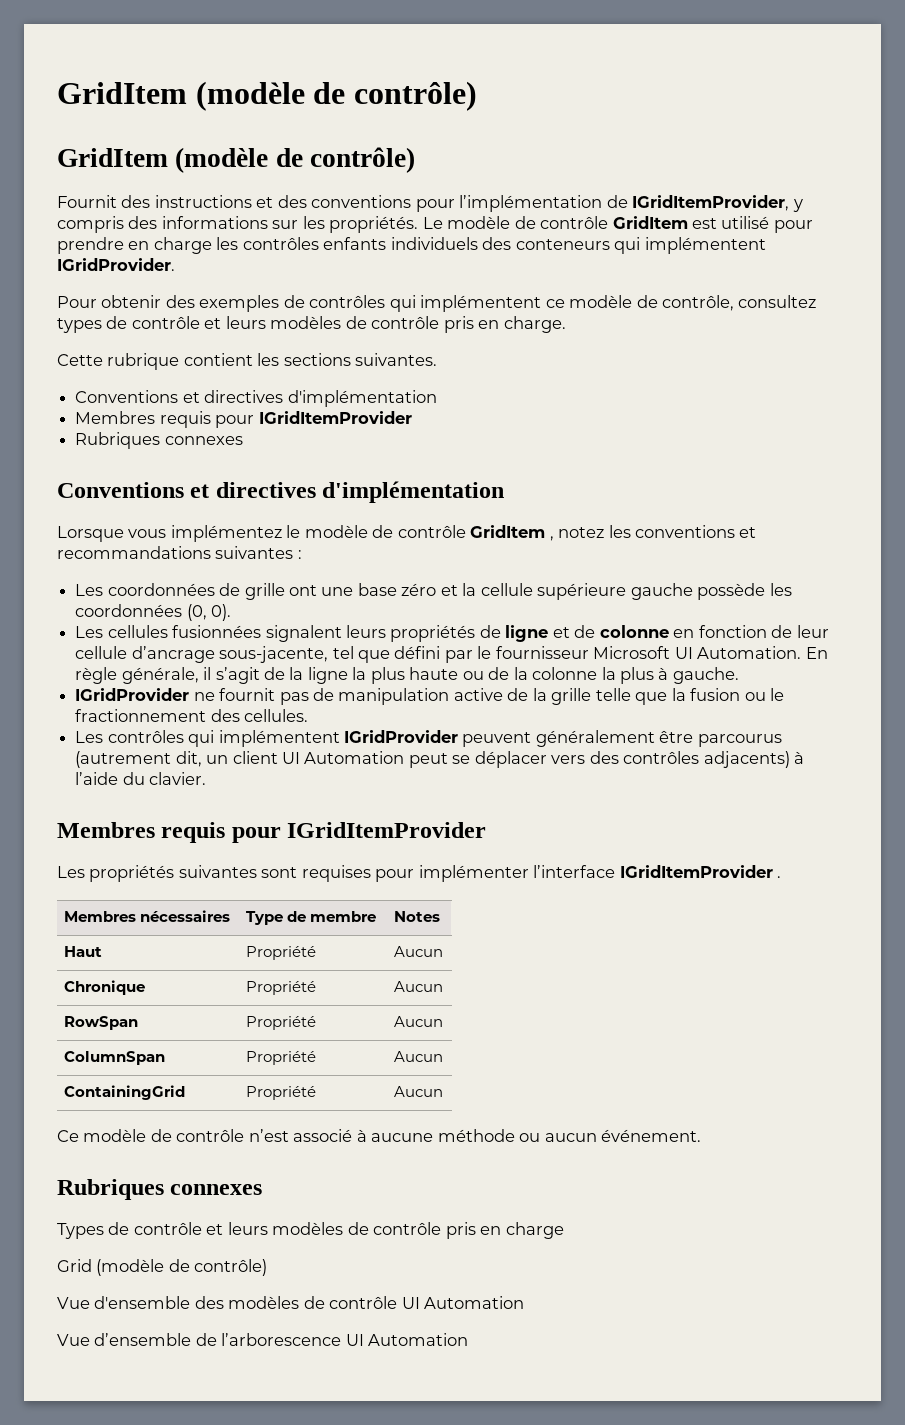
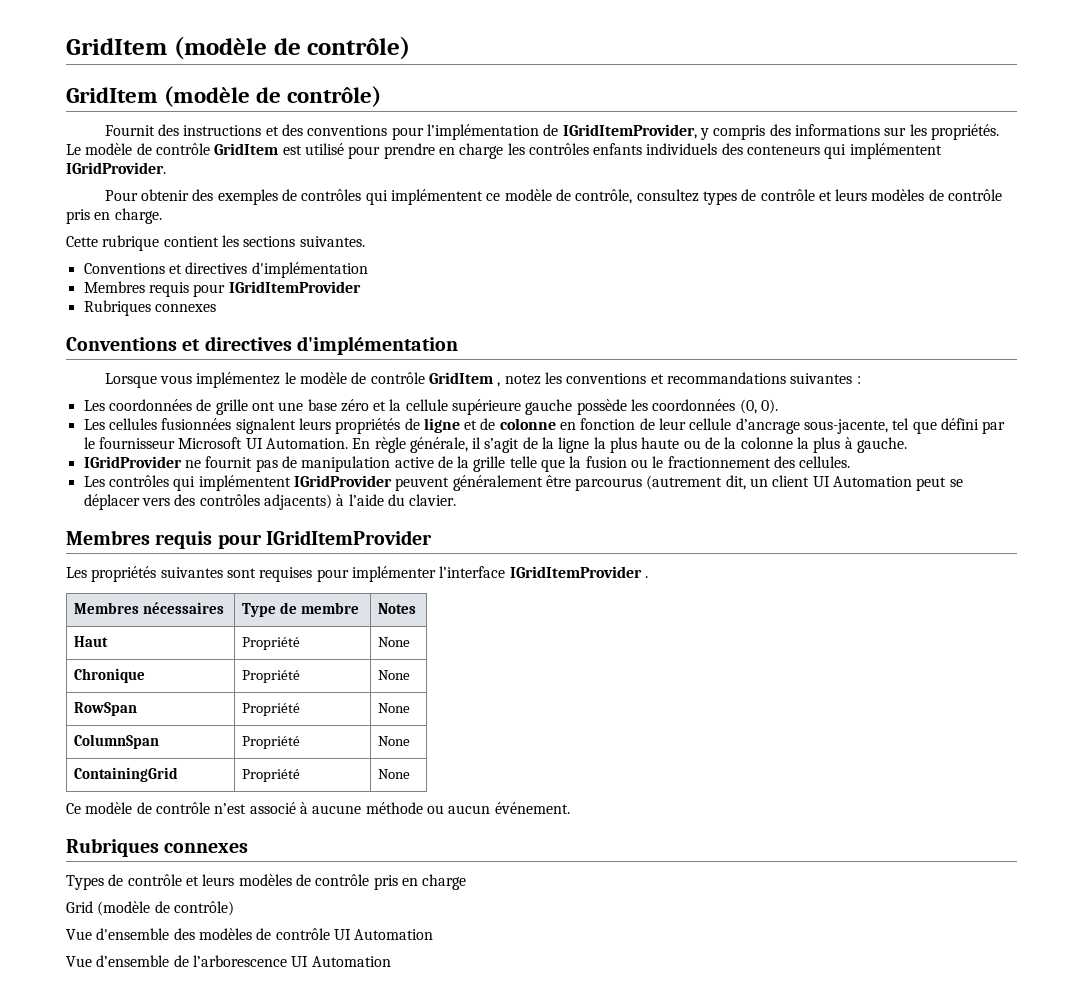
- Haut | Propriété | Aucun
+ Haut | Propriété | None
- Chronique | Propriété | Aucun
+ Chronique | Propriété | None
- RowSpan | Propriété | Aucun
+ RowSpan | Propriété | None
- ColumnSpan | Propriété | Aucun
+ ColumnSpan | Propriété | None
- ContainingGrid | Propriété | Aucun
+ ContainingGrid | Propriété | None

